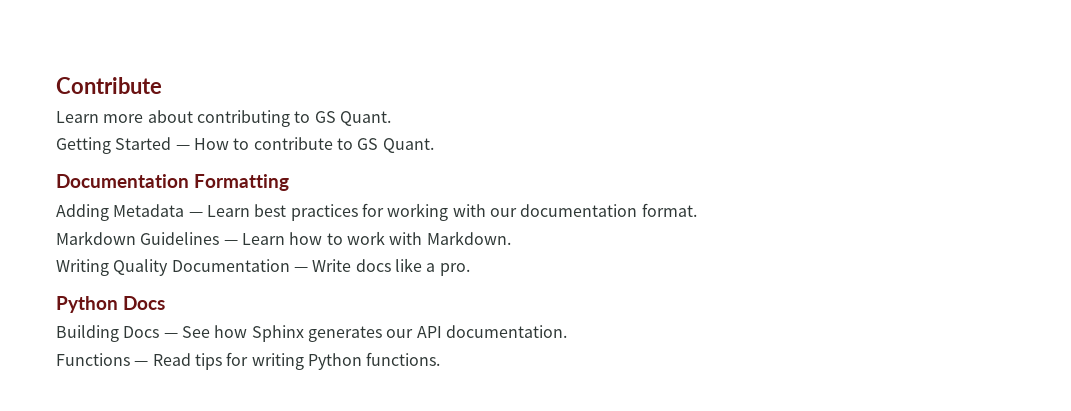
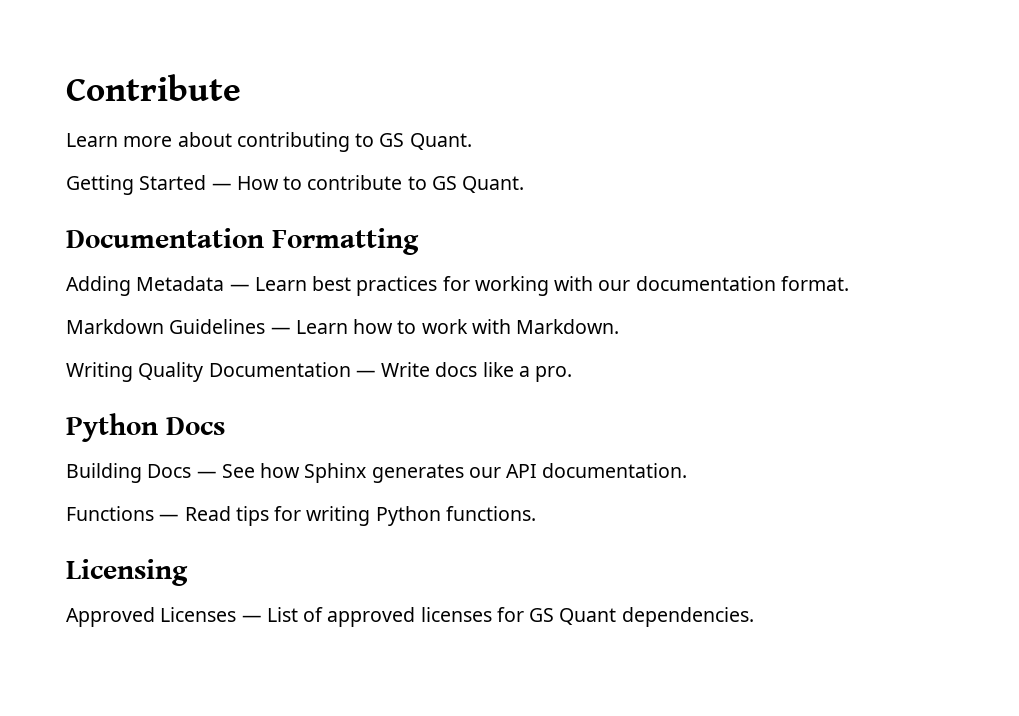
+ Licensing
+ Approved Licenses — List of approved licenses for GS Quant dependencies.

